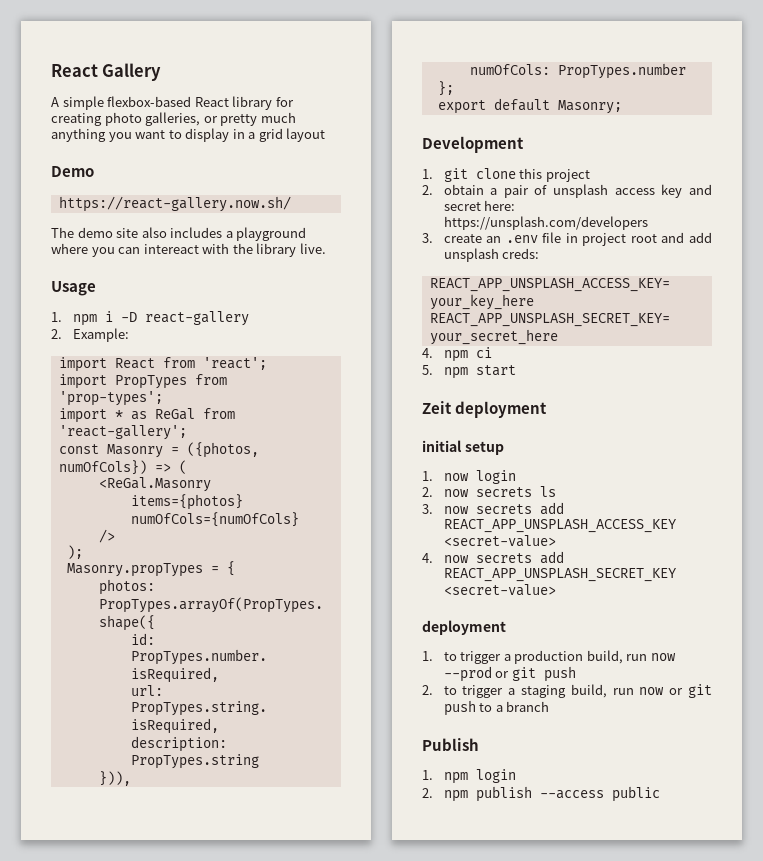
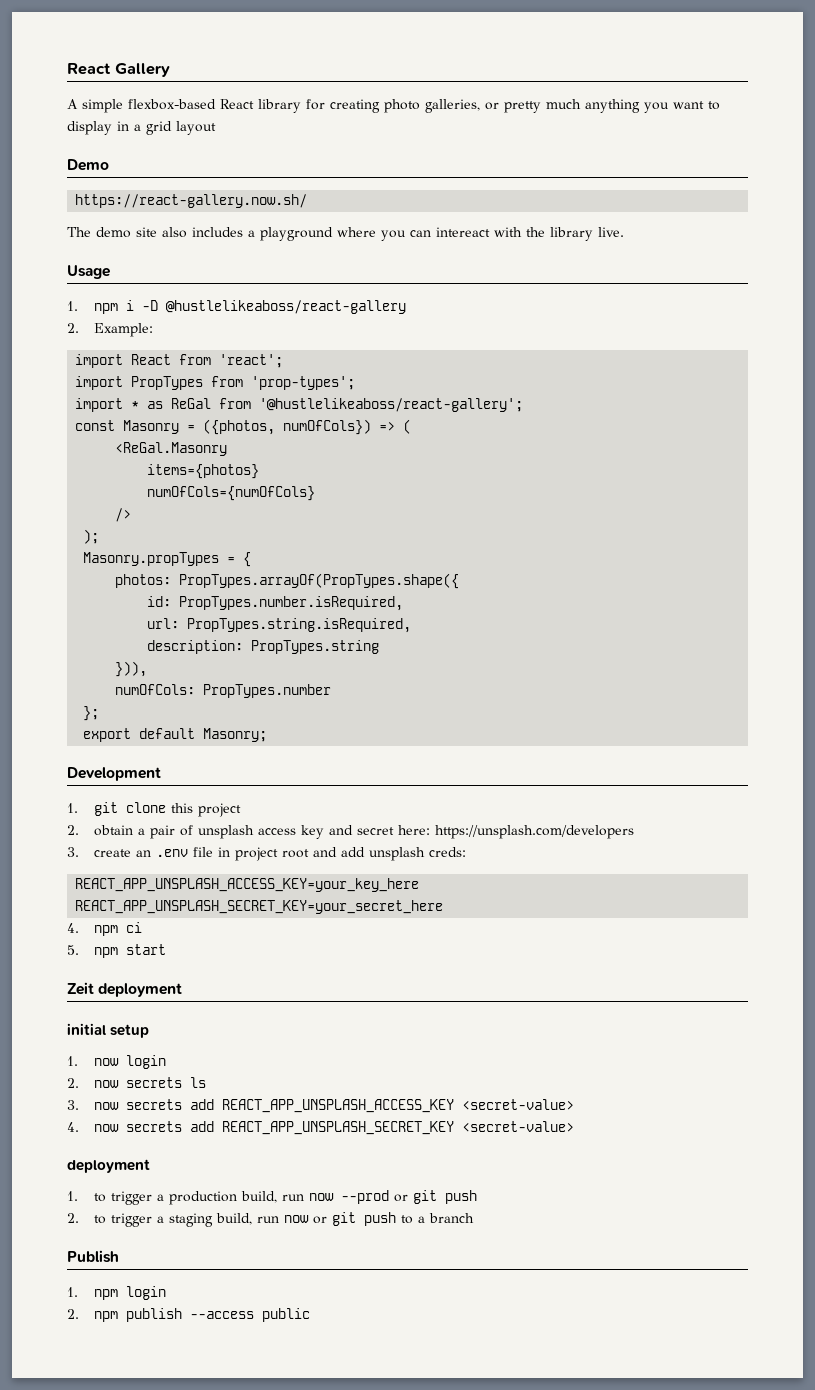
- 1. npm i -D react-gallery
+ 1. npm i -D @hustlelikeaboss/react-gallery
- import * as ReGal from 'react-gallery';
+ import * as ReGal from '@hustlelikeaboss/react-gallery';

